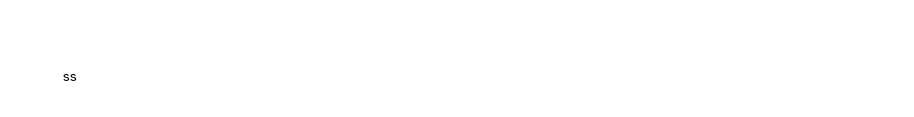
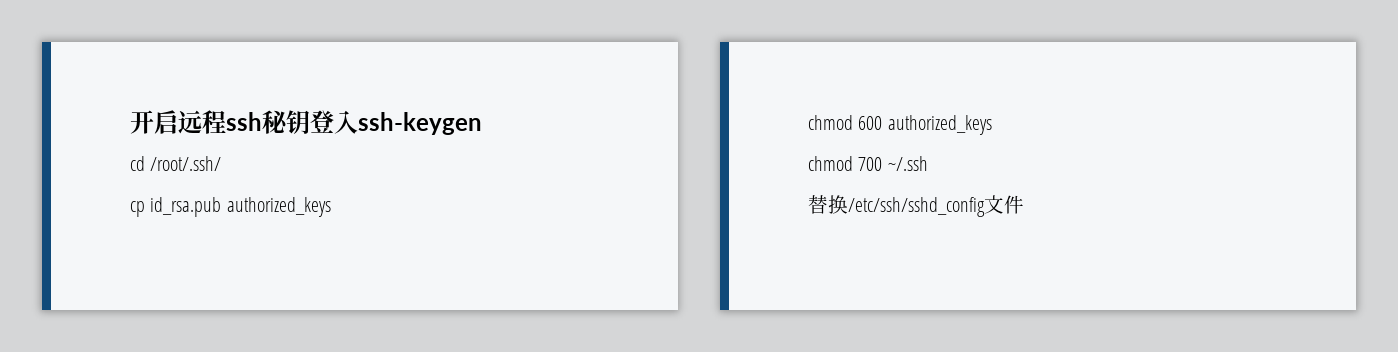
- ss
+ 开启远程ssh秘钥登入ssh-keygen
+ cd /root/.ssh/
+ cp id_rsa.pub authorized_keys
+ chmod 600 authorized_keys
+ chmod 700 ~/.ssh
+ 替换/etc/ssh/sshd_config文件

